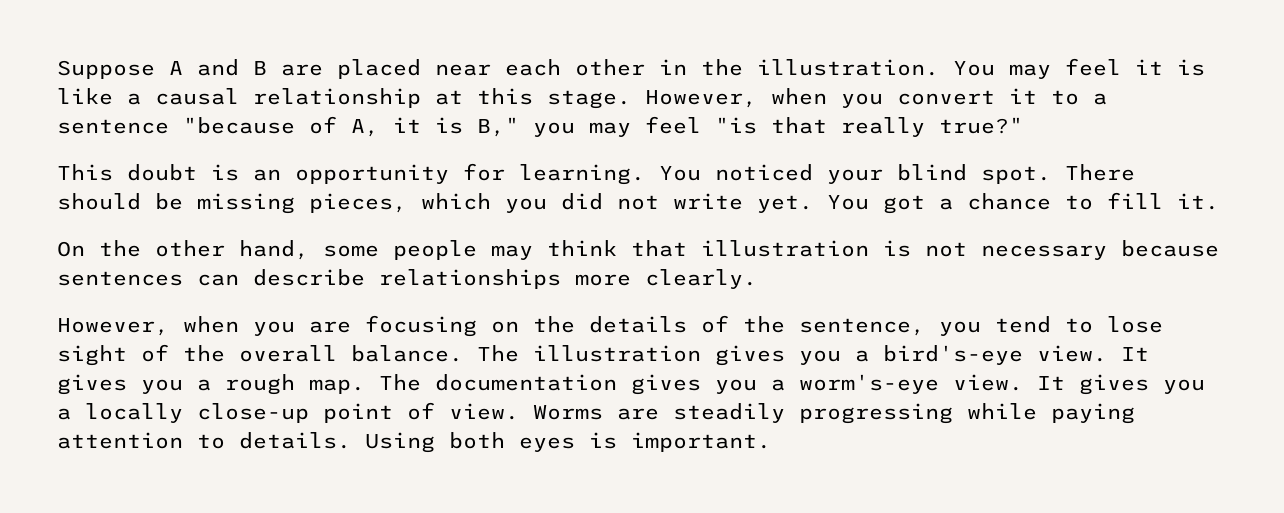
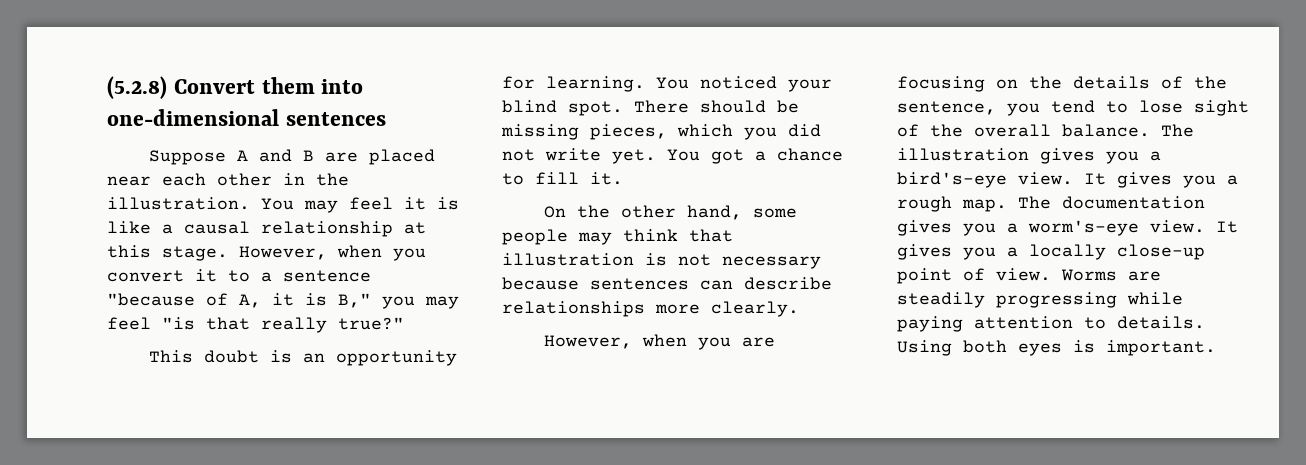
+ (5.2.8) Convert them into one-dimensional sentences

